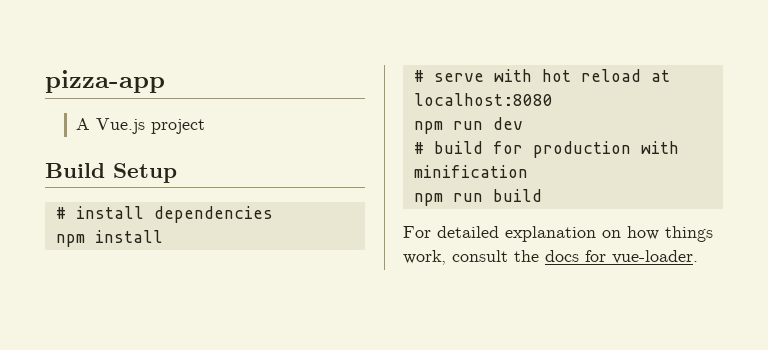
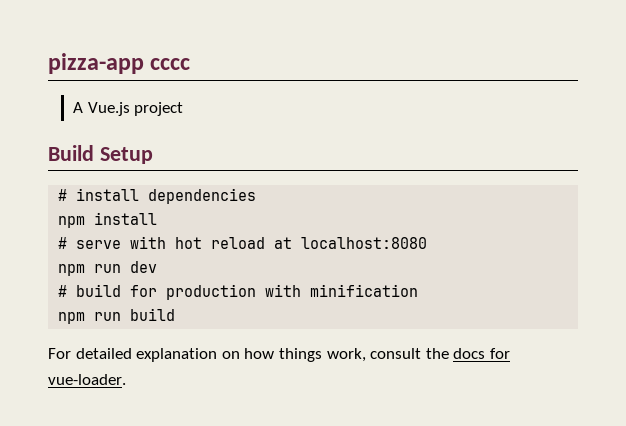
- pizza-app
+ pizza-app cccc

